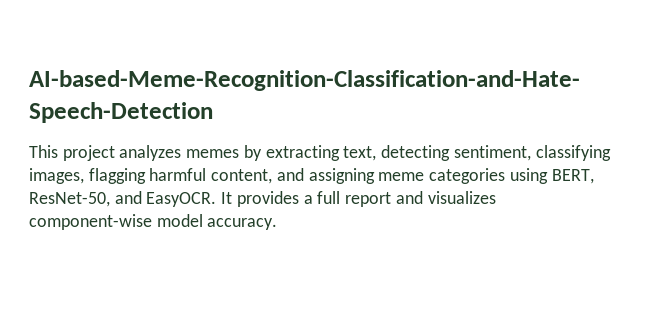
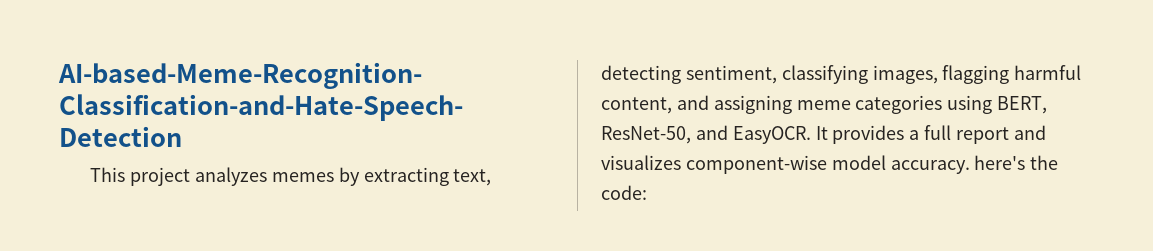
- It provides a full report and visualizes component-wise model accuracy.
+ It provides a full report and visualizes component-wise model accuracy. here's the code:

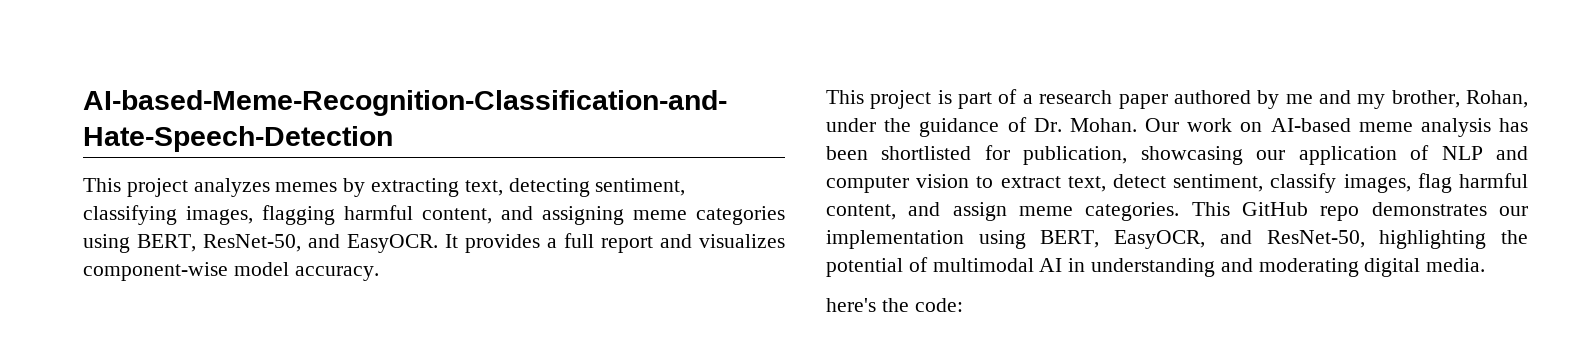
- It provides a full report and visualizes component-wise model accuracy. here's the code:
+ It provides a full report and visualizes component-wise model accuracy.
+ This project is part of a research paper authored by me and my brother, Rohan, under the guidance of Dr. Mohan. Our work on AI-based meme analysis has been shortlisted for publication, showcasing our application of NLP and computer vision to extract text, detect sentiment, classify images, flag harmful content, and assign meme categories. This GitHub repo demonstrates our implementation using BERT, EasyOCR, and ResNet-50, highlighting the potential of multimodal AI in understanding and moderating digital media.
+ here's the code:

